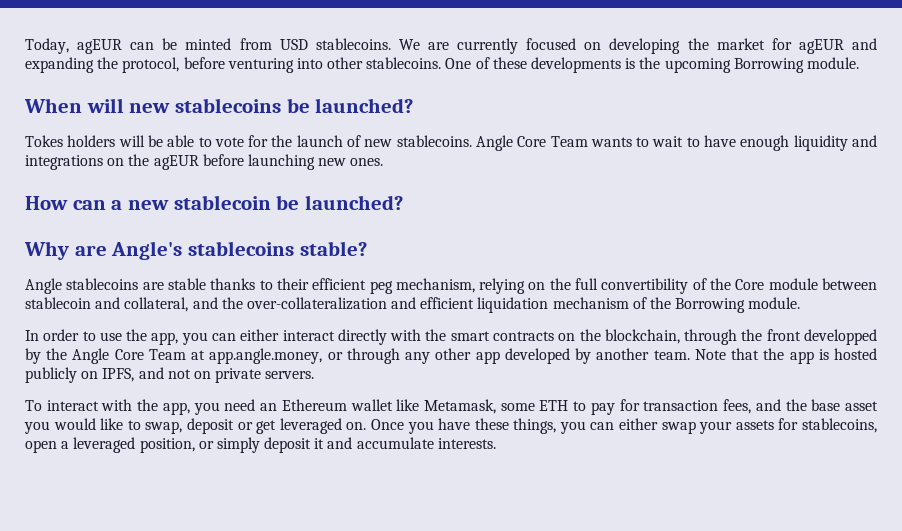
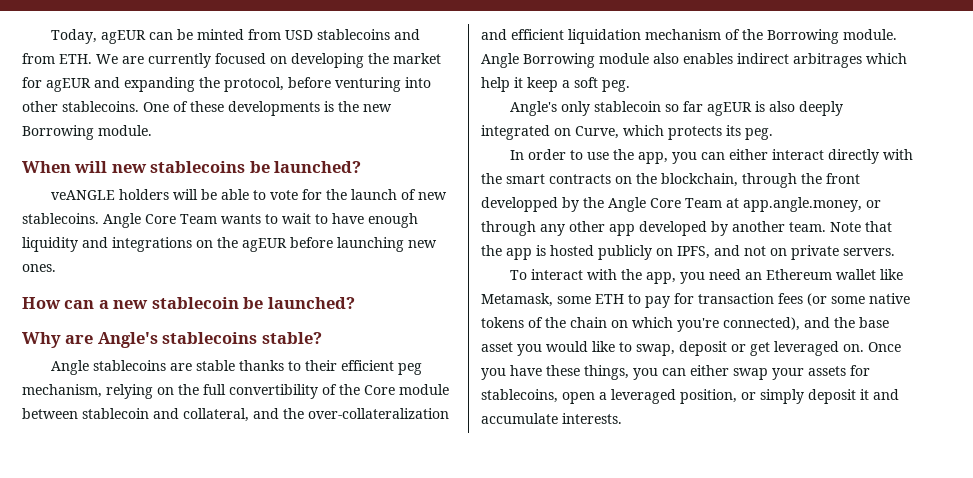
- Today, agEUR can be minted from USD stablecoins. We are currently focused on developing the market for agEUR and expanding the protocol, before venturing into other stablecoins.
+ Today, agEUR can be minted from USD stablecoins and from ETH. We are currently focused on developing the market for agEUR and expanding the protocol, before venturing into other stablecoins.
- One of these developments is the upcoming Borrowing module.
+ One of these developments is the new Borrowing module.
- Tokes holders will be able to vote for the launch of new stablecoins.
+ veANGLE holders will be able to vote for the launch of new stablecoins.
+ Angle Borrowing module also enables indirect arbitrages which help it keep a soft peg.
+ Angle's only stablecoin so far agEUR is also deeply integrated on Curve, which protects its peg.
- To interact with the app, you need an Ethereum wallet like Metamask, some ETH to pay for transaction fees, and the base asset you would like to swap, deposit or get leveraged on.
+ To interact with the app, you need an Ethereum wallet like Metamask, some ETH to pay for transaction fees (or some native tokens of the chain on which you're connected), and the base asset you would like to swap, deposit or get leveraged on.

